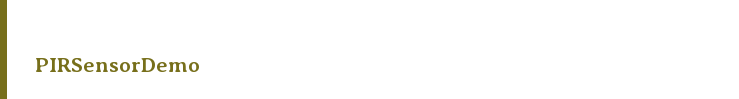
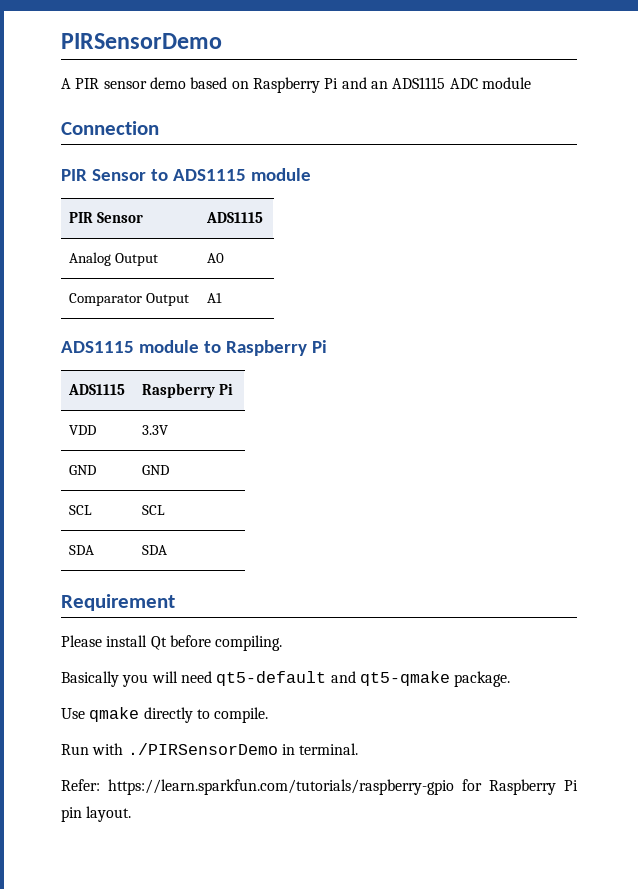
+ A PIR sensor demo based on Raspberry Pi and an ADS1115 ADC module
+ Connection
+ PIR Sensor to ADS1115 module
+ PIR Sensor | ADS1115
+ Analog Output | A0
+ Comparator Output | A1
+ ADS1115 module to Raspberry Pi
+ ADS1115 | Raspberry Pi
+ VDD | 3.3V
+ GND | GND
+ SCL | SCL
+ SDA | SDA
+ Requirement
+ Please install Qt before compiling.
+ Basically you will need qt5-default and qt5-qmake package.
+ Use qmake directly to compile.
+ Run with ./PIRSensorDemo in terminal.
+ Refer: https://learn.sparkfun.com/tutorials/raspberry-gpio for Raspberry Pi pin layout.

